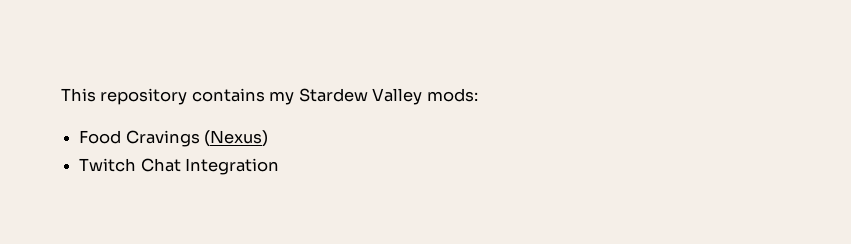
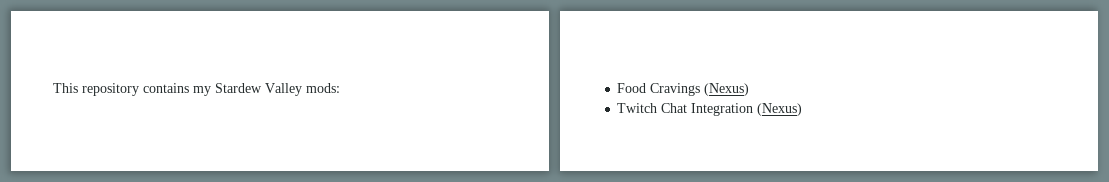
- Twitch Chat Integration
+ Twitch Chat Integration (Nexus)

